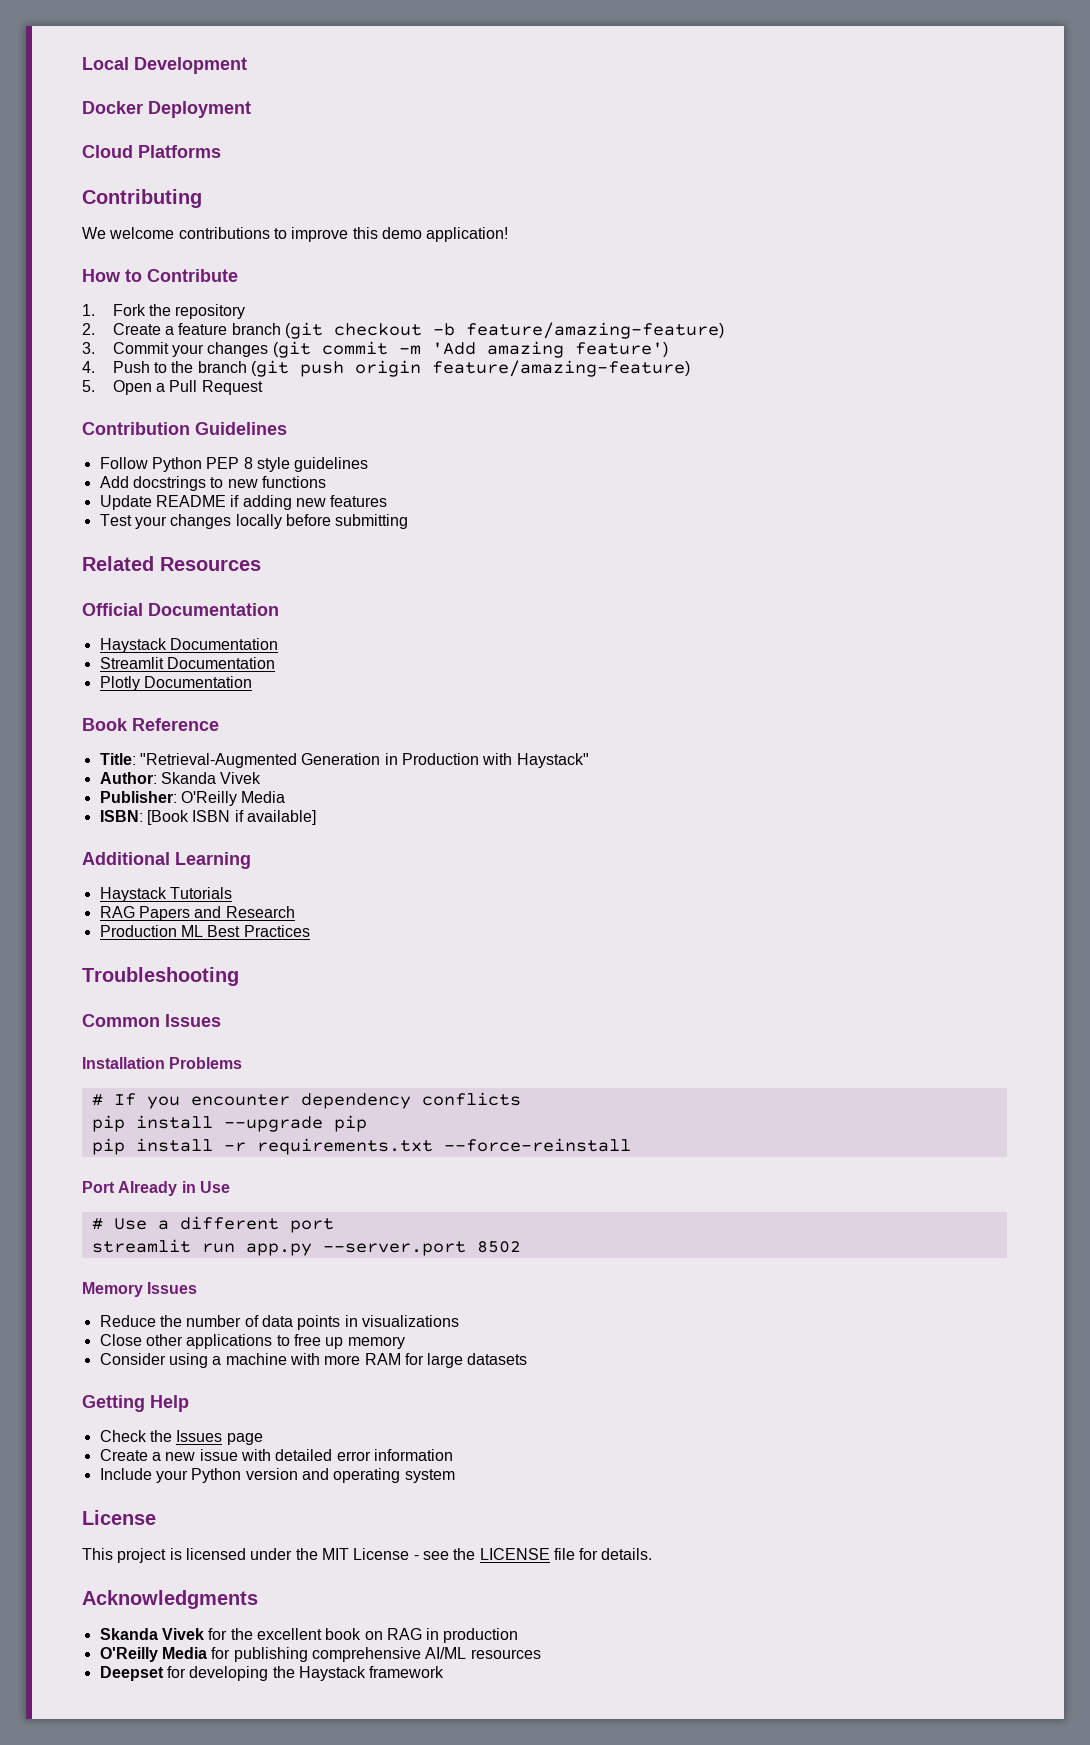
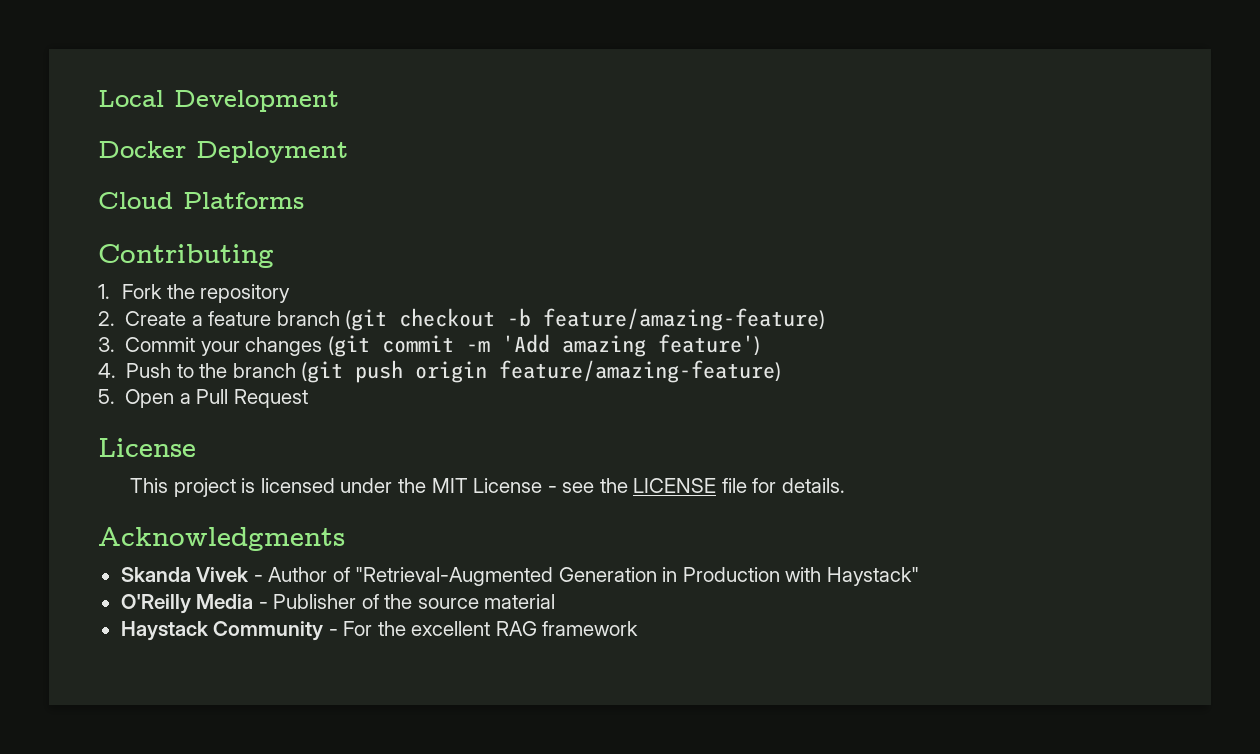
- We welcome contributions to improve this demo application!
- How to Contribute
- Contribution Guidelines
- Follow Python PEP 8 style guidelines
- Add docstrings to new functions
- Update README if adding new features
- Test your changes locally before submitting
- Related Resources
- Official Documentation
- Haystack Documentation
- Streamlit Documentation
- Plotly Documentation
- Book Reference
- Title: "Retrieval-Augmented Generation in Production with Haystack"
- Author: Skanda Vivek
- Publisher: O'Reilly Media
- ISBN: [Book ISBN if available]
- Additional Learning
- Haystack Tutorials
- RAG Papers and Research
- Production ML Best Practices
- Troubleshooting
- Common Issues
- Installation Problems
- # If you encounter dependency conflicts
- pip install --upgrade pip
- pip install -r requirements.txt --force-reinstall
- Port Already in Use
- # Use a different port
- streamlit run app.py --server.port 8502
- Memory Issues
- Reduce the number of data points in visualizations
- Close other applications to free up memory
- Consider using a machine with more RAM for large datasets
- Getting Help
- Check the Issues page
- Create a new issue with detailed error information
- Include your Python version and operating system
- Skanda Vivek for the excellent book on RAG in production
- O'Reilly Media for publishing comprehensive AI/ML resources
- Deepset for developing the Haystack framework
+ Skanda Vivek - Author of "Retrieval-Augmented Generation in Production with Haystack"
+ O'Reilly Media - Publisher of the source material
+ Haystack Community - For the excellent RAG framework

